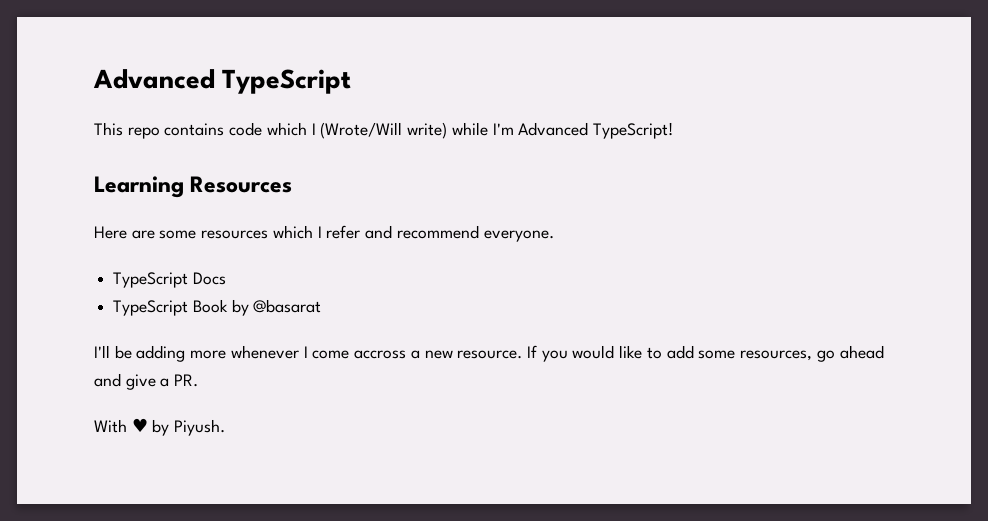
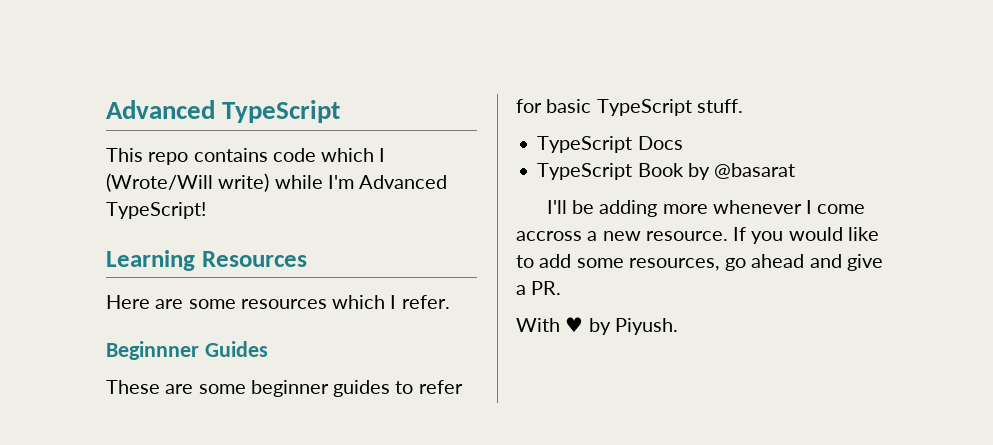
- Here are some resources which I refer and recommend everyone.
+ Here are some resources which I refer.
+ Beginnner Guides
+ These are some beginner guides to refer for basic TypeScript stuff.

